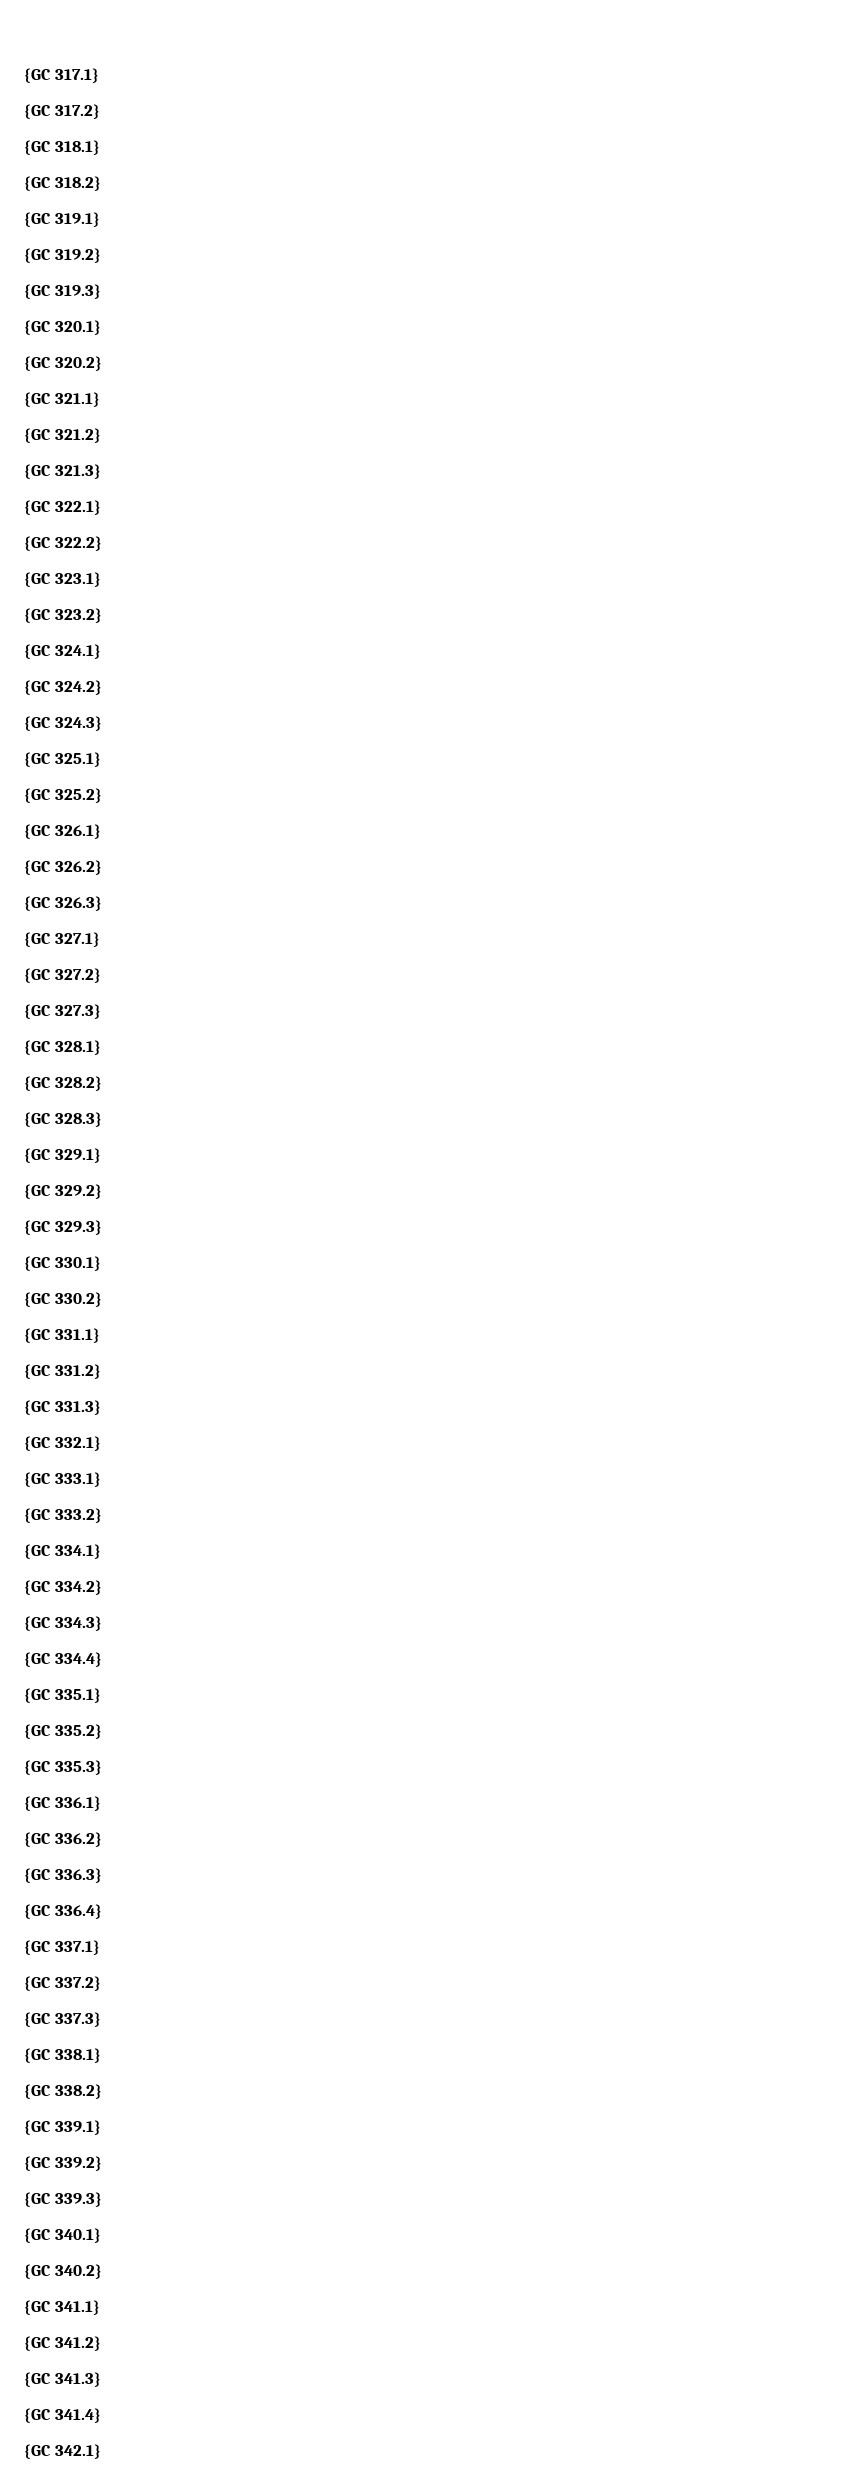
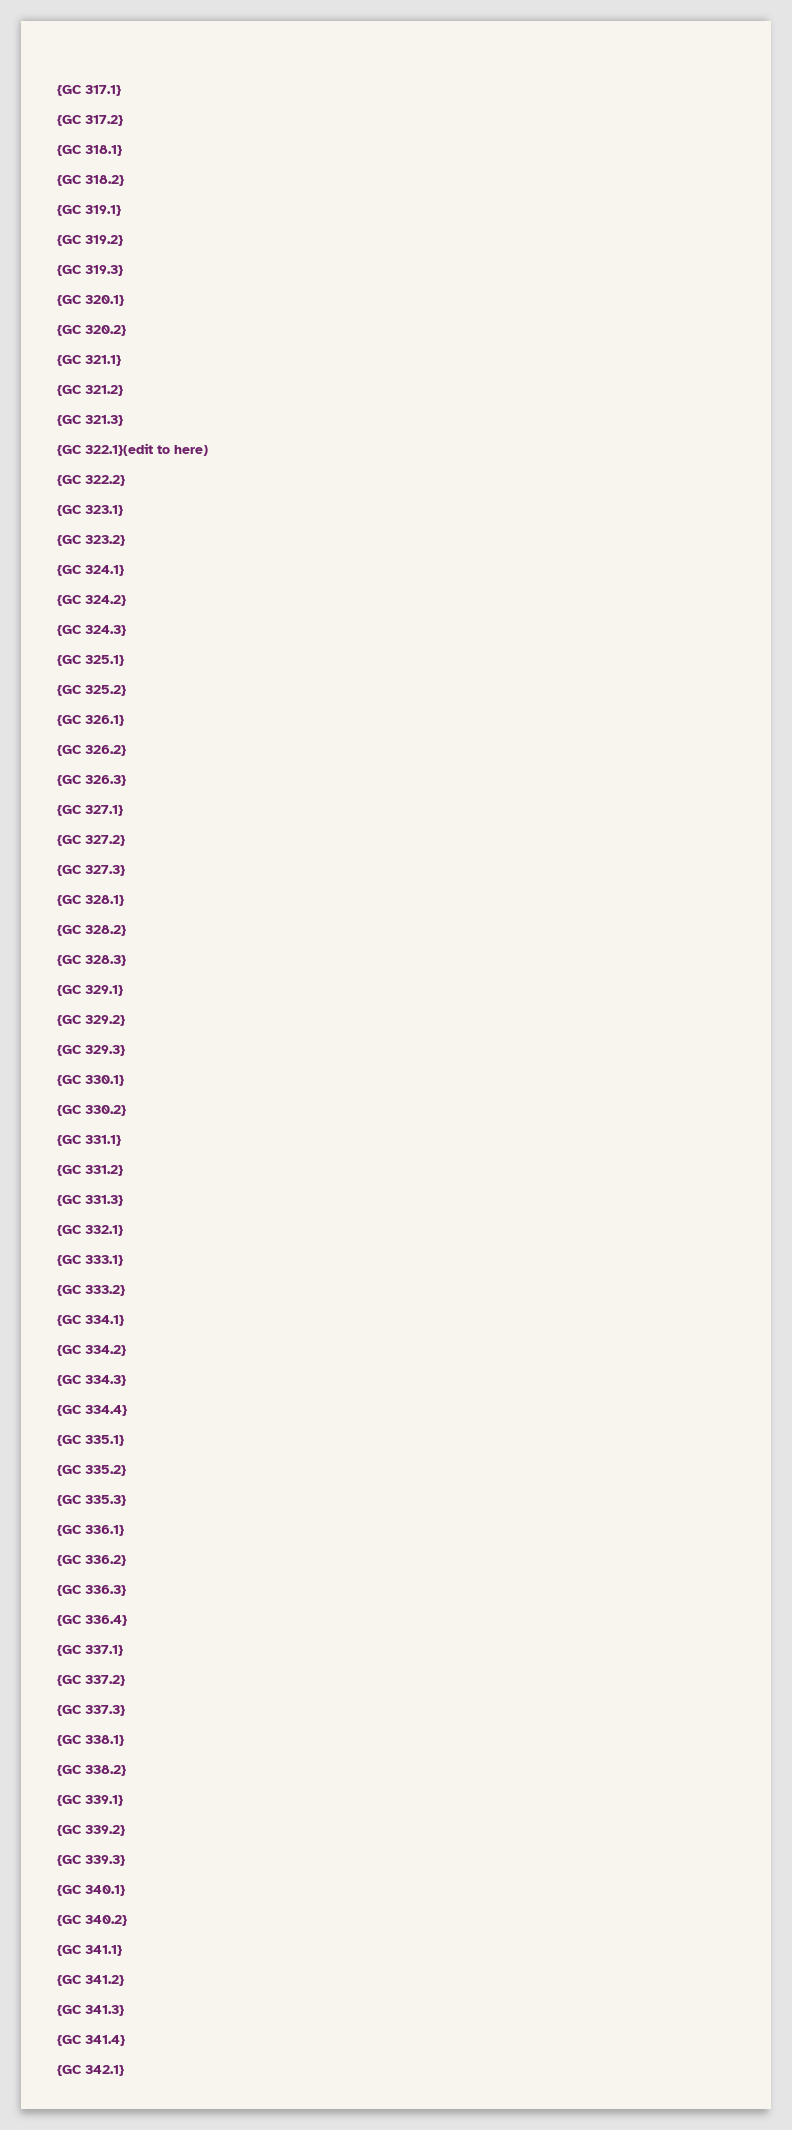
- {GC 322.1}
+ {GC 322.1}(edit to here)

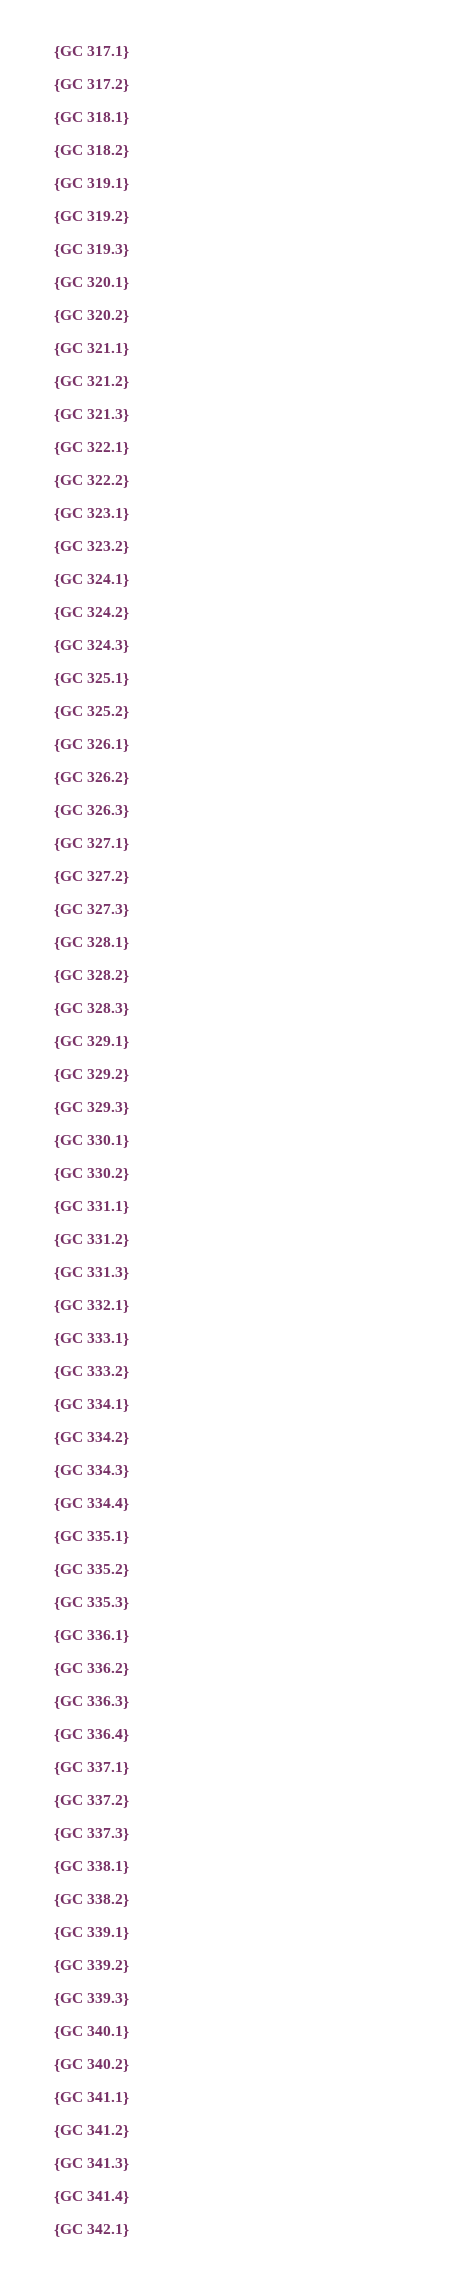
- {GC 322.1}(edit to here)
+ {GC 322.1}

